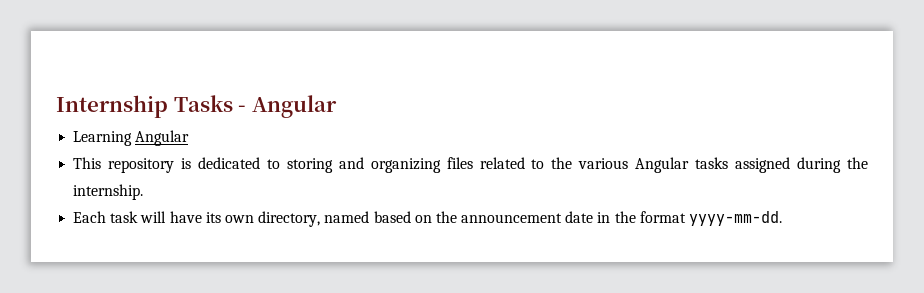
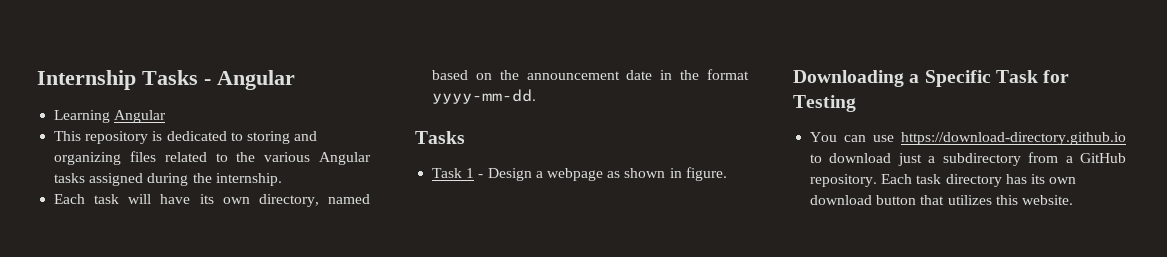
  Each task will have its own directory, named based on the announcement date in the format yyyy-mm-dd.
+ Tasks
+ Task 1 - Design a webpage as shown in figure.
+ Downloading a Specific Task for Testing
+ You can use https://download-directory.github.io to download just a subdirectory from a GitHub repository. Each task directory has its own download button that utilizes this website.

